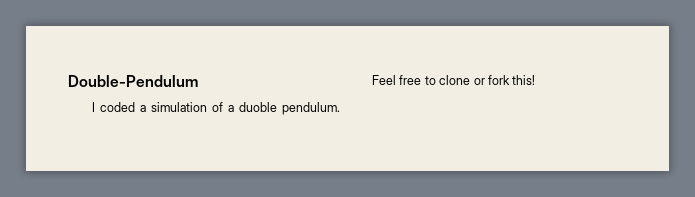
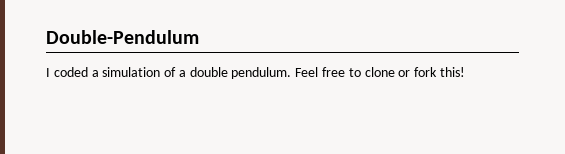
- I coded a simulation of a duoble pendulum.
+ I coded a simulation of a double pendulum.

